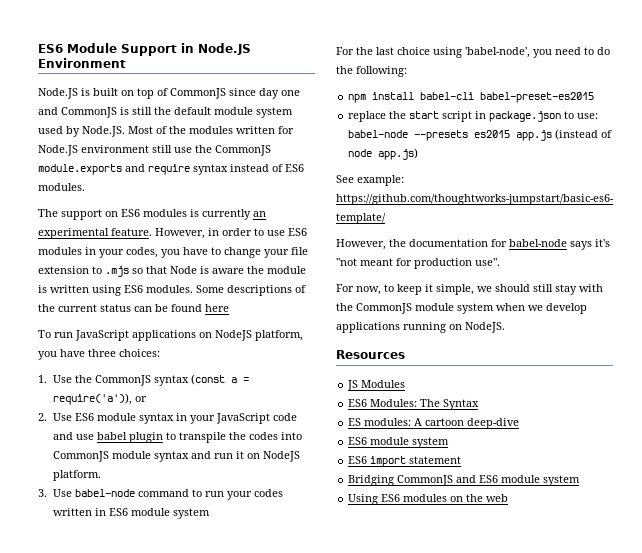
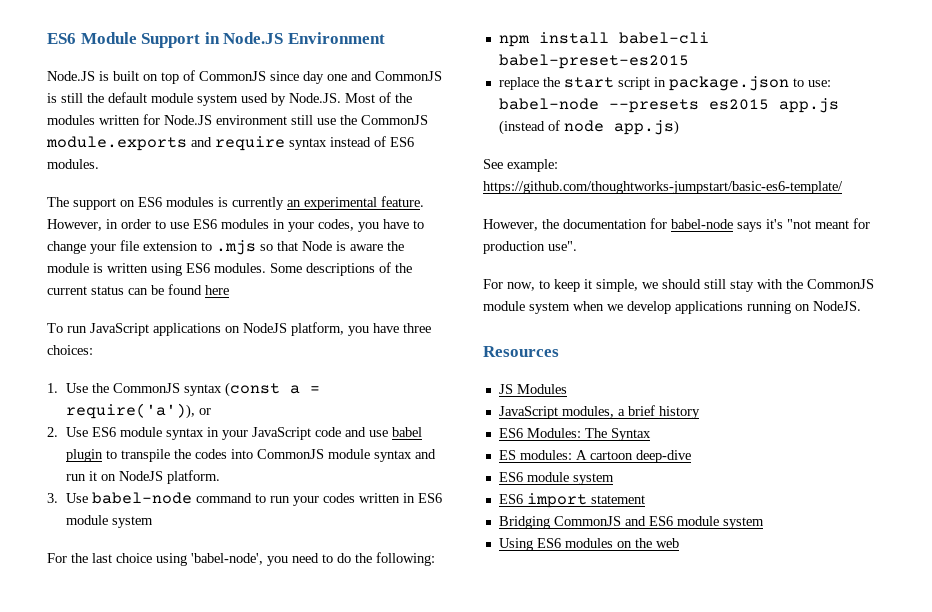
+ JavaScript modules, a brief history

